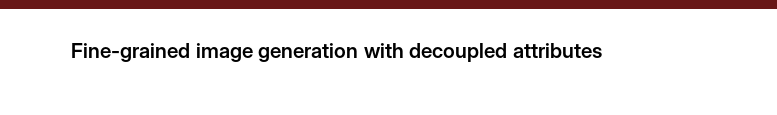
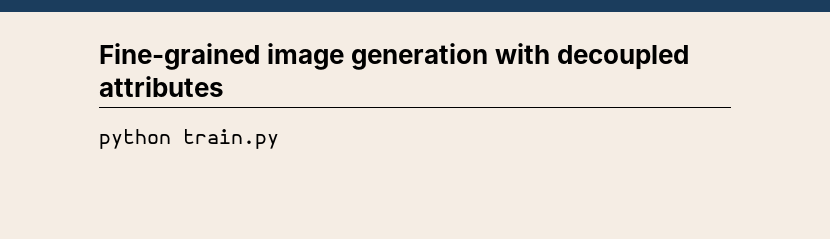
+ python train.py

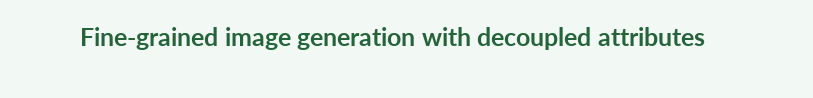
- python train.py

